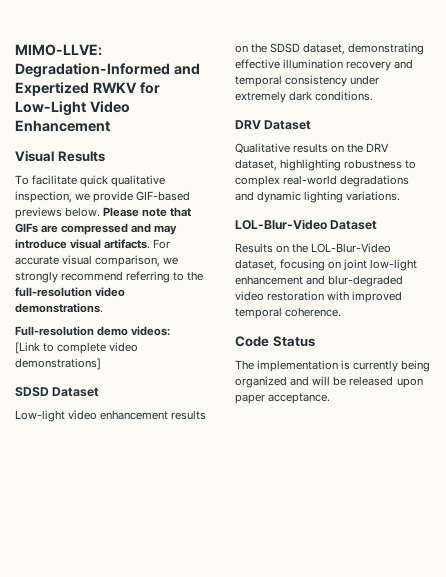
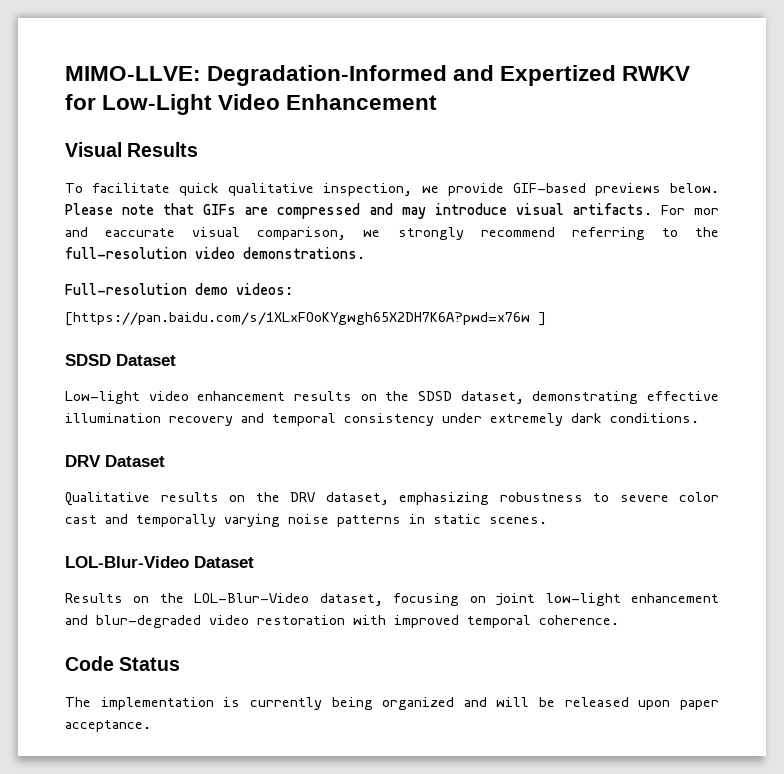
- For accurate visual comparison, we strongly recommend referring to the full-resolution video demonstrations.
+ For mor and eaccurate visual comparison, we strongly recommend referring to the full-resolution video demonstrations.
- [Link to complete video demonstrations]
+ [https://pan.baidu.com/s/1XLxFOoKYgwgh65X2DH7K6A?pwd=x76w ]
- Qualitative results on the DRV dataset, highlighting robustness to complex real-world degradations and dynamic lighting variations.
+ Qualitative results on the DRV dataset, emphasizing robustness to severe color cast and temporally varying noise patterns in static scenes.

